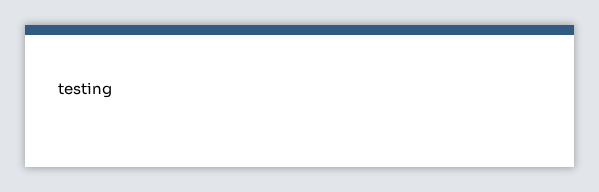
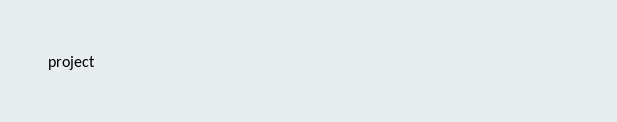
- testing
+ project

